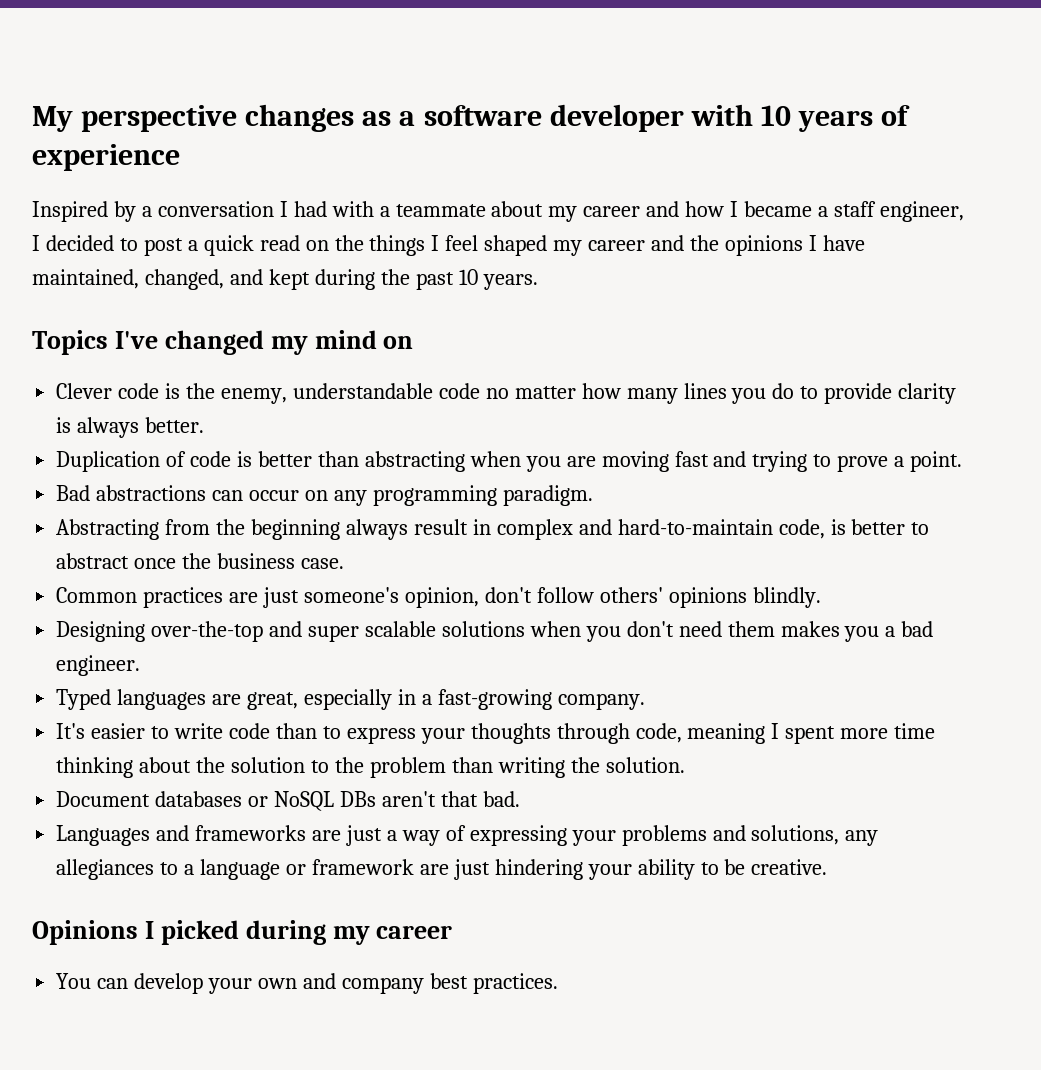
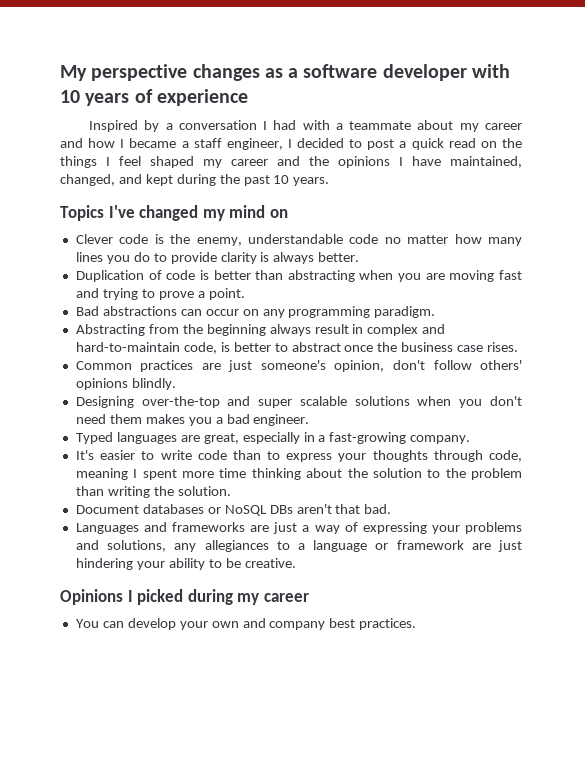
- Abstracting from the beginning always result in complex and hard-to-maintain code, is better to abstract once the business case.
+ Abstracting from the beginning always result in complex and hard-to-maintain code, is better to abstract once the business case rises.

